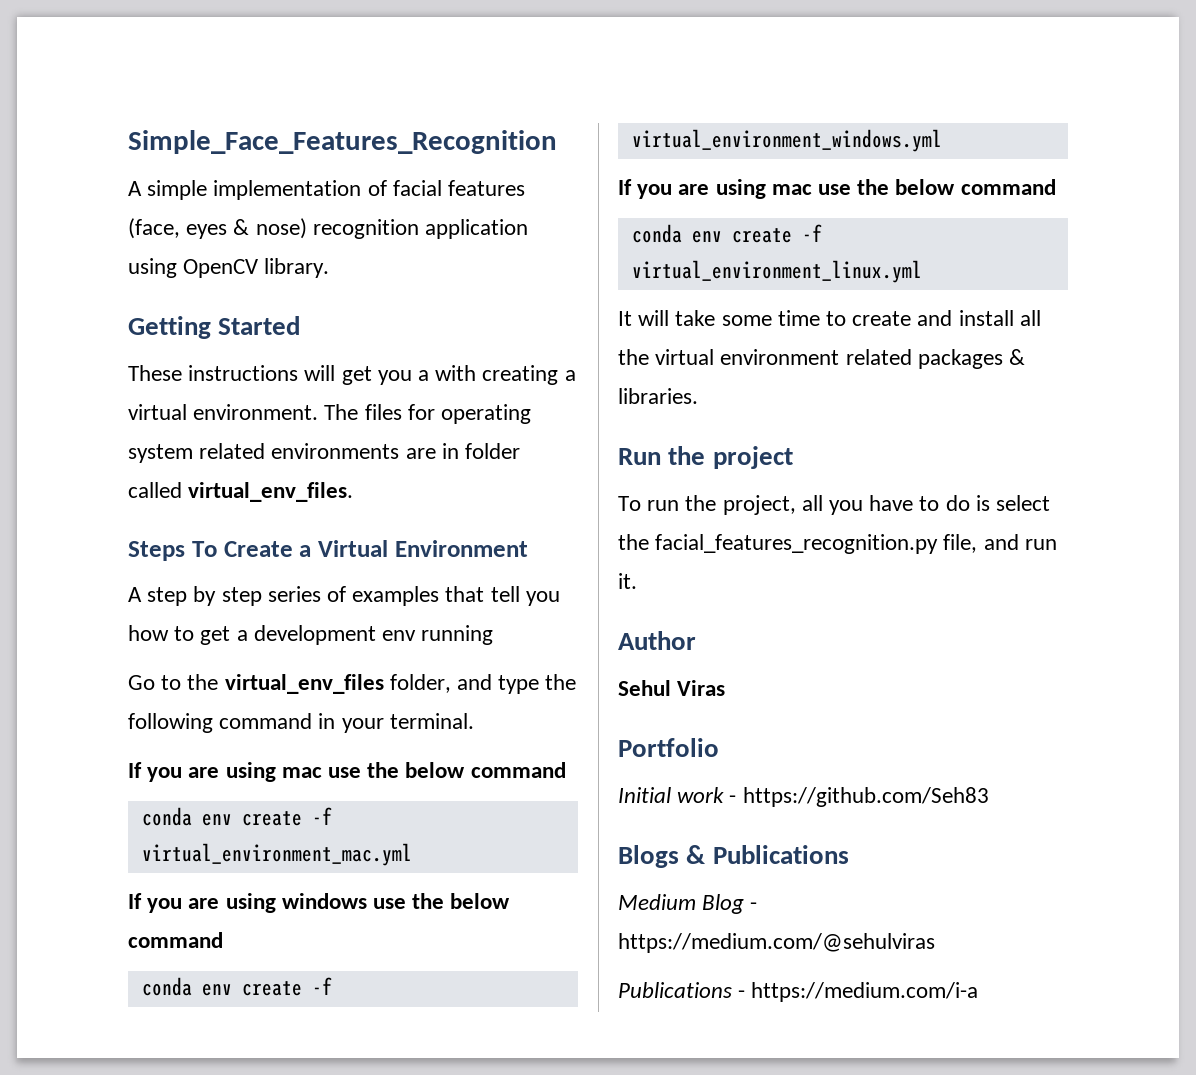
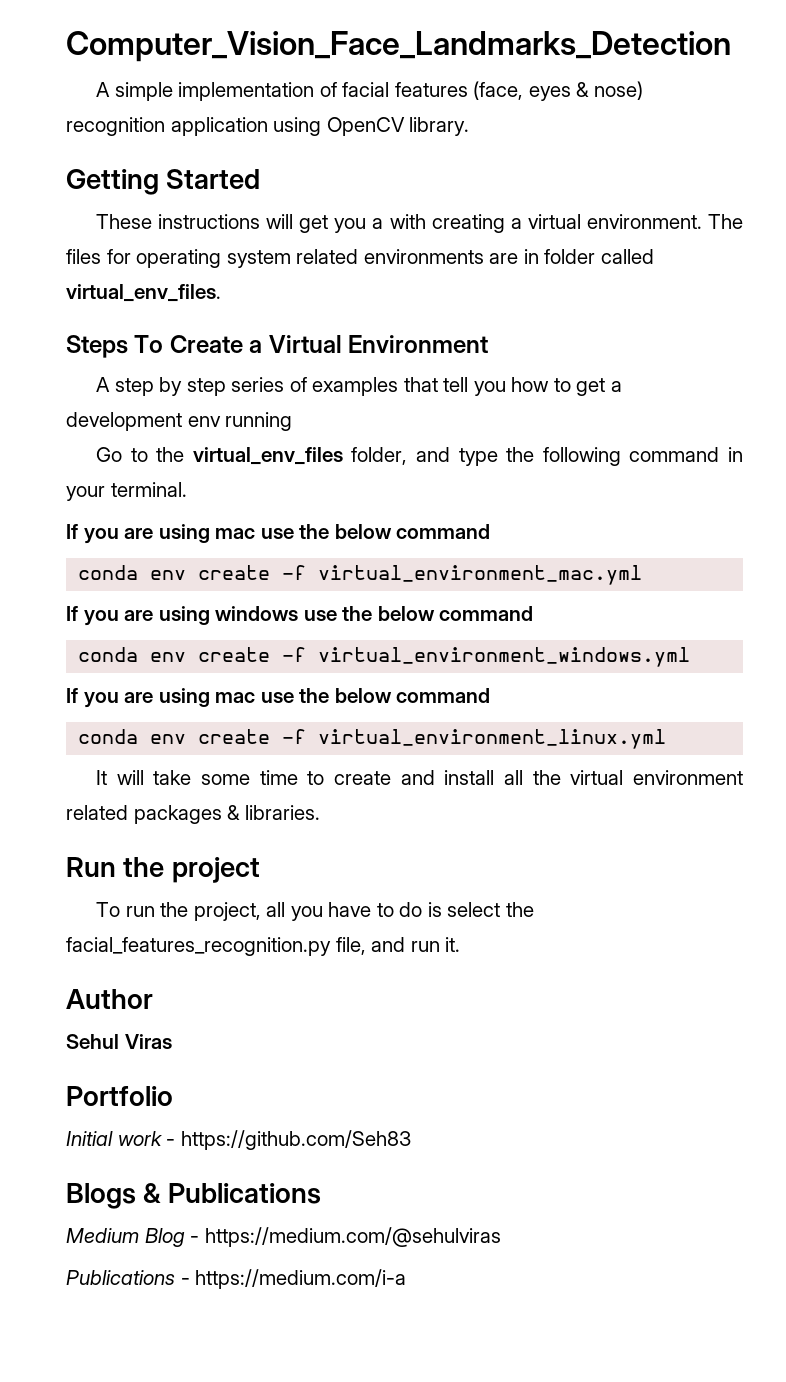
- Simple_Face_Features_Recognition
+ Computer_Vision_Face_Landmarks_Detection

